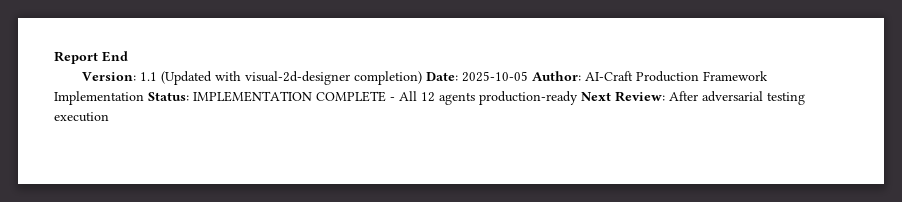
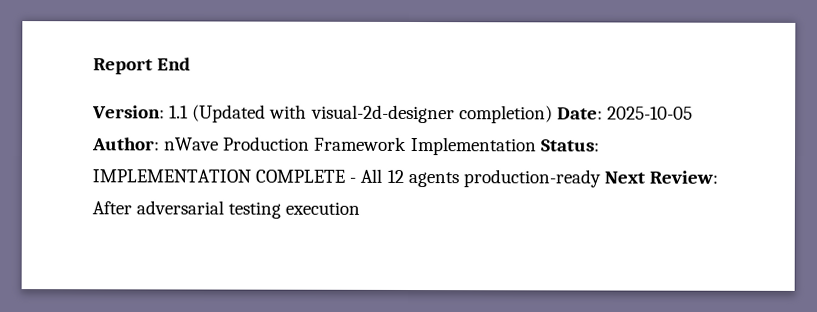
- Version: 1.1 (Updated with visual-2d-designer completion) Date: 2025-10-05 Author: AI-Craft Production Framework Implementation Status: IMPLEMENTATION COMPLETE - All 12 agents production-ready Next Review: After adversarial testing execution
+ Version: 1.1 (Updated with visual-2d-designer completion) Date: 2025-10-05 Author: nWave Production Framework Implementation Status: IMPLEMENTATION COMPLETE - All 12 agents production-ready Next Review: After adversarial testing execution

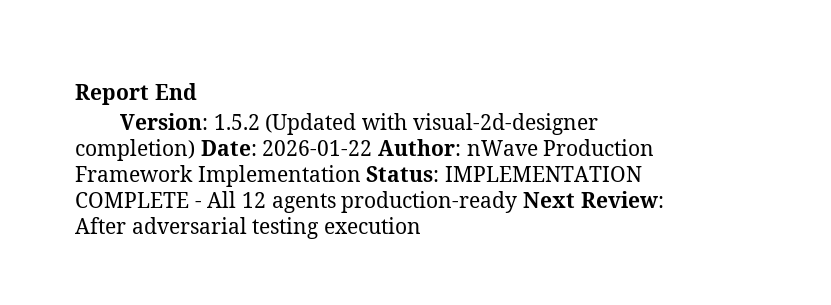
- Version: 1.1 (Updated with visual-2d-designer completion) Date: 2025-10-05 Author: nWave Production Framework Implementation Status: IMPLEMENTATION COMPLETE - All 12 agents production-ready Next Review: After adversarial testing execution
+ Version: 1.5.2 (Updated with visual-2d-designer completion) Date: 2026-01-22 Author: nWave Production Framework Implementation Status: IMPLEMENTATION COMPLETE - All 12 agents production-ready Next Review: After adversarial testing execution

